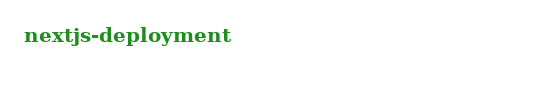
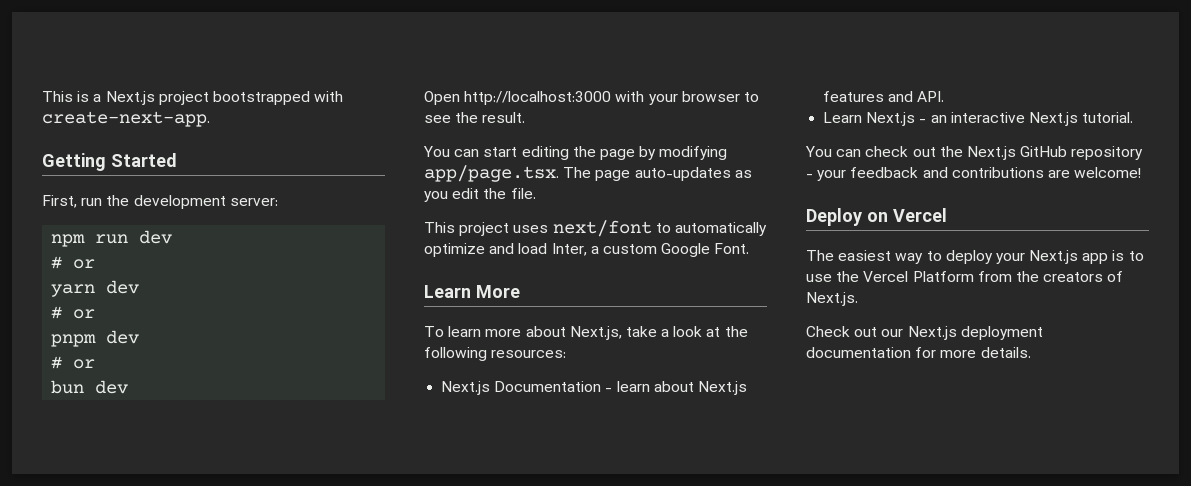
- nextjs-deployment
+ This is a Next.js project bootstrapped with create-next-app.
+ Getting Started
+ First, run the development server:
+ npm run dev
+ # or
+ yarn dev
+ # or
+ pnpm dev
+ # or
+ bun dev
+ Open http://localhost:3000 with your browser to see the result.
+ You can start editing the page by modifying app/page.tsx. The page auto-updates as you edit the file.
+ This project uses next/font to automatically optimize and load Inter, a custom Google Font.
+ Learn More
+ To learn more about Next.js, take a look at the following resources:
+ Next.js Documentation - learn about Next.js features and API.
+ Learn Next.js - an interactive Next.js tutorial.
+ You can check out the Next.js GitHub repository - your feedback and contributions are welcome!
+ Deploy on Vercel
+ The easiest way to deploy your Next.js app is to use the Vercel Platform from the creators of Next.js.
+ Check out our Next.js deployment documentation for more details.

